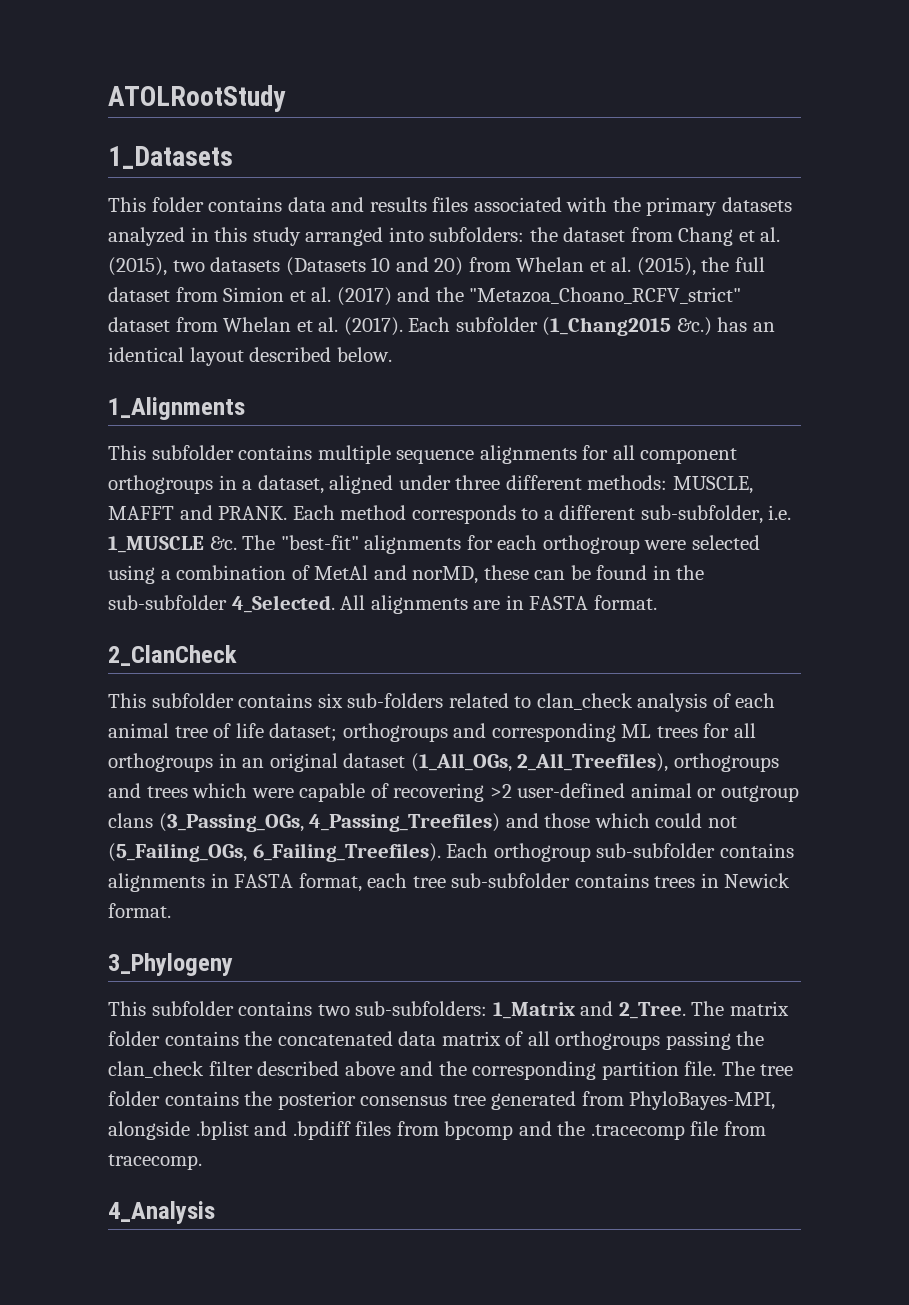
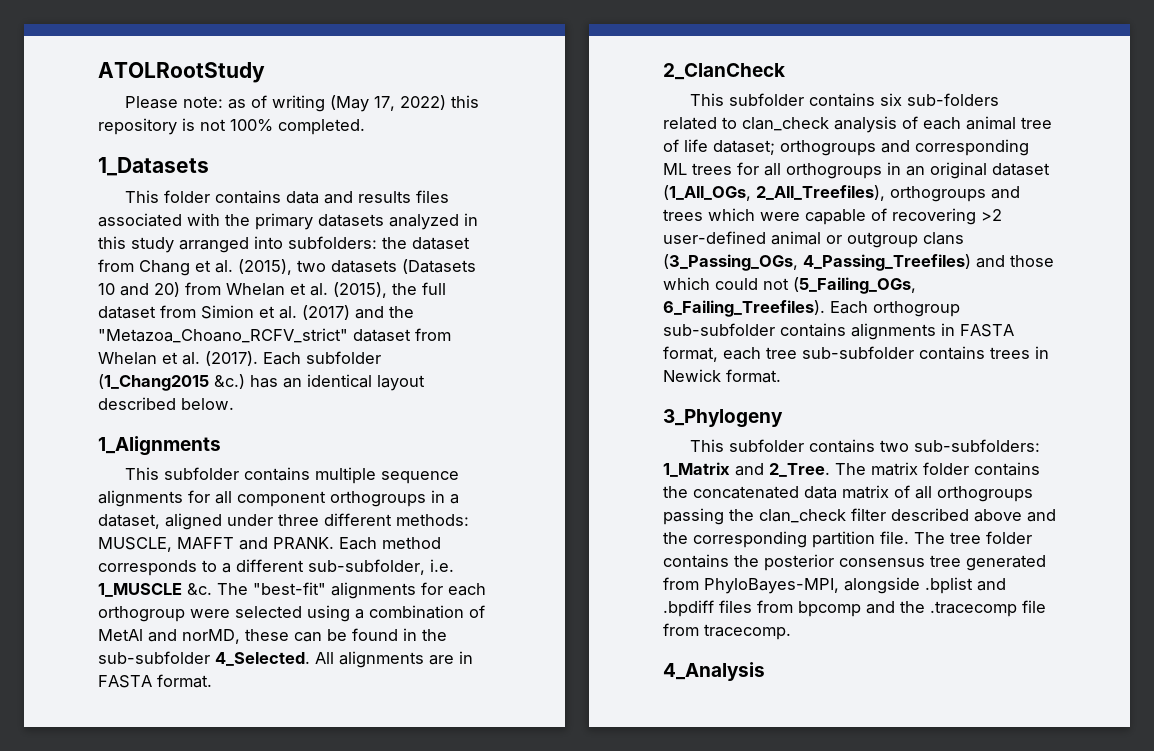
+ Please note: as of writing (May 17, 2022) this repository is not 100% completed.

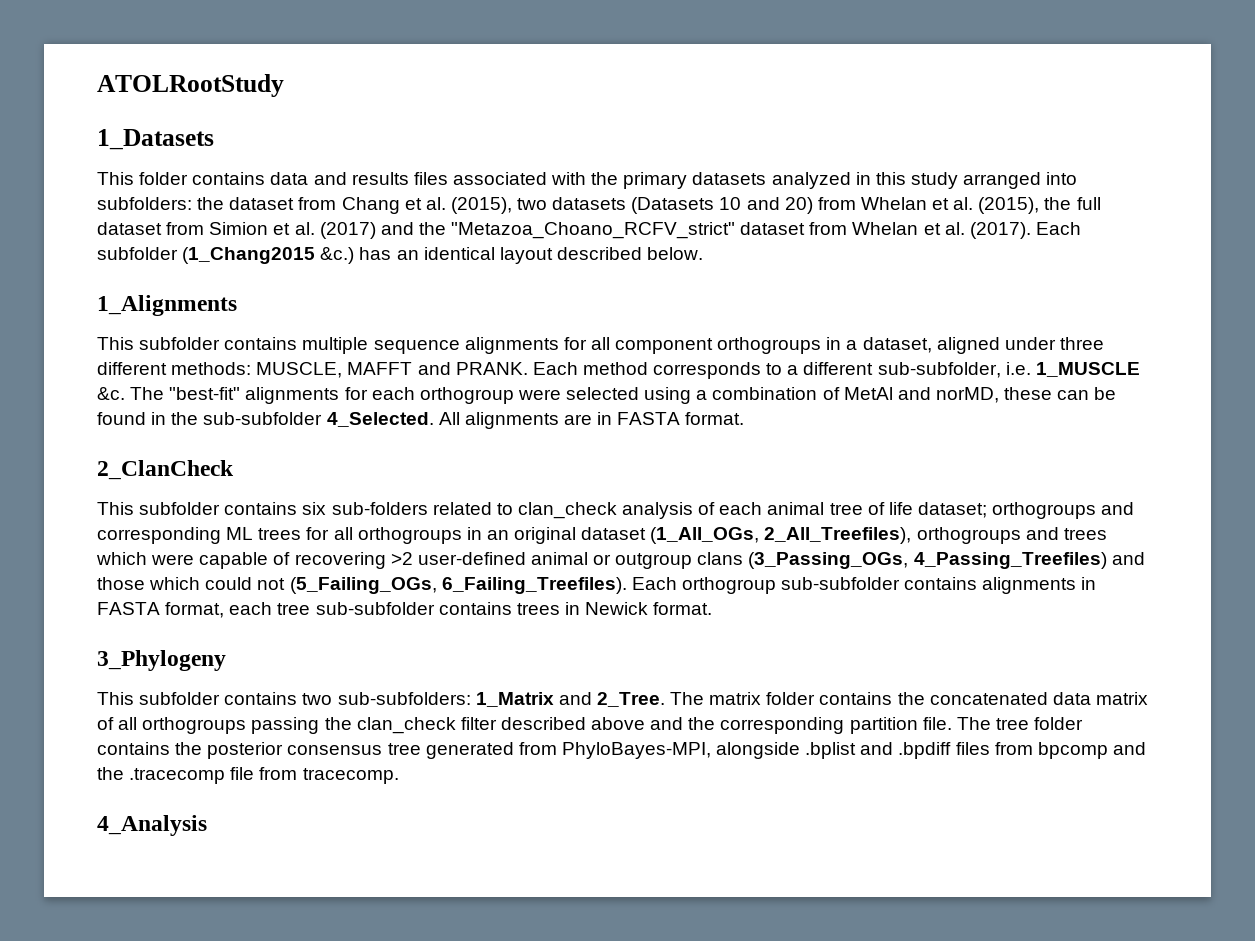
- Please note: as of writing (May 17, 2022) this repository is not 100% completed.

